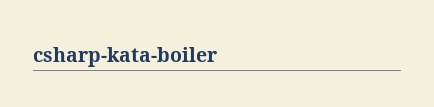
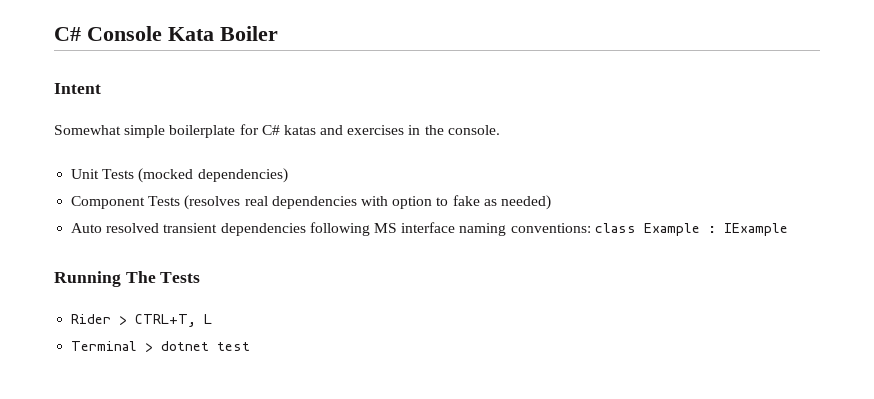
- csharp-kata-boiler
+ C# Console Kata Boiler
+ Intent
+ Somewhat simple boilerplate for C# katas and exercises in the console.
+ Unit Tests (mocked dependencies)
+ Component Tests (resolves real dependencies with option to fake as needed)
+ Auto resolved transient dependencies following MS interface naming conventions: class Example : IExample
+ Running The Tests
+ Rider > CTRL+T, L
+ Terminal > dotnet test

